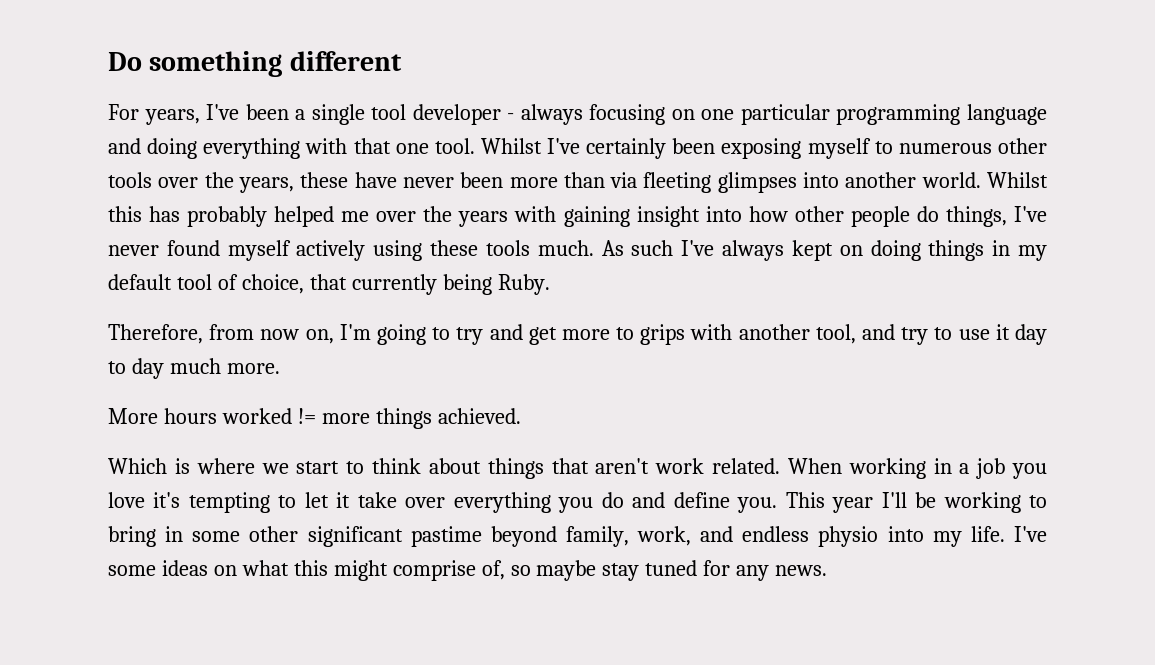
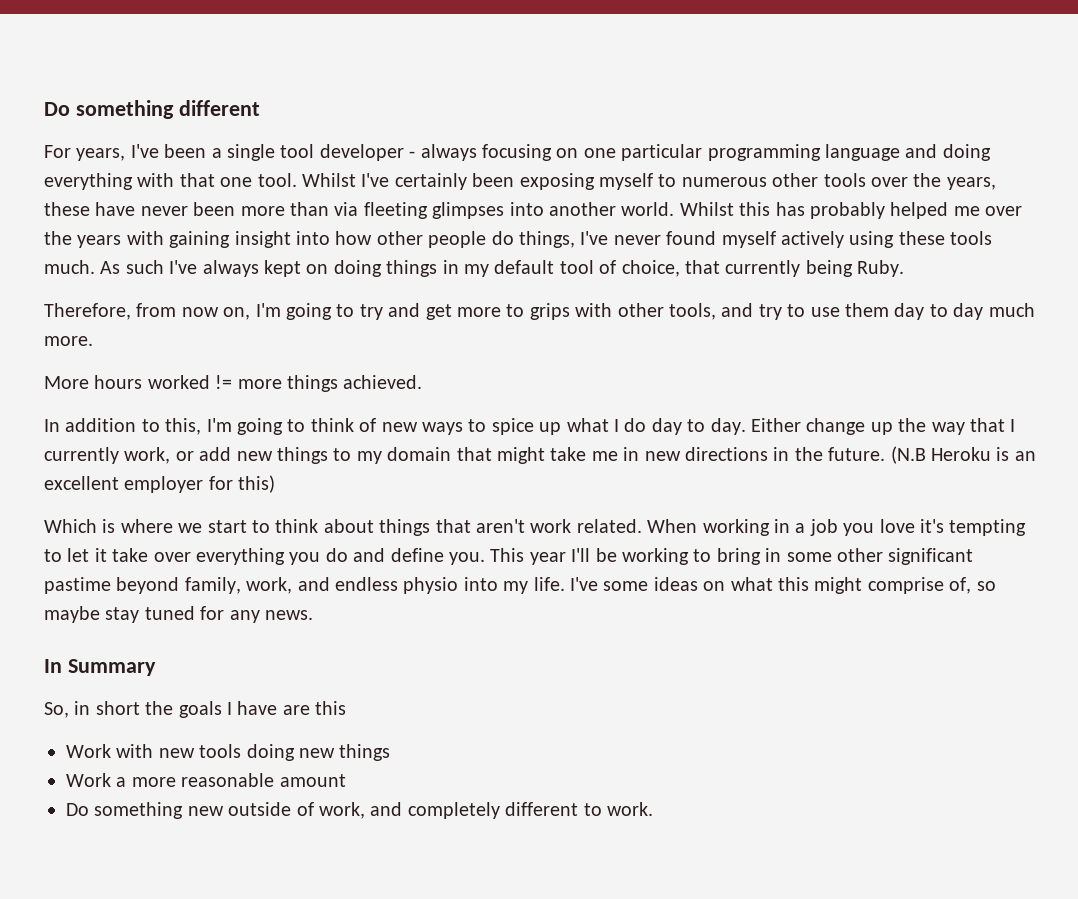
- Therefore, from now on, I'm going to try and get more to grips with another tool, and try to use it day to day much more.
+ Therefore, from now on, I'm going to try and get more to grips with other tools, and try to use them day to day much more.
+ In addition to this, I'm going to think of new ways to spice up what I do day to day. Either change up the way that I currently work, or add new things to my domain that might take me in new directions in the future. (N.B Heroku is an excellent employer for this)
+ In Summary
+ So, in short the goals I have are this
+ Work with new tools doing new things
+ Work a more reasonable amount
+ Do something new outside of work, and completely different to work.

